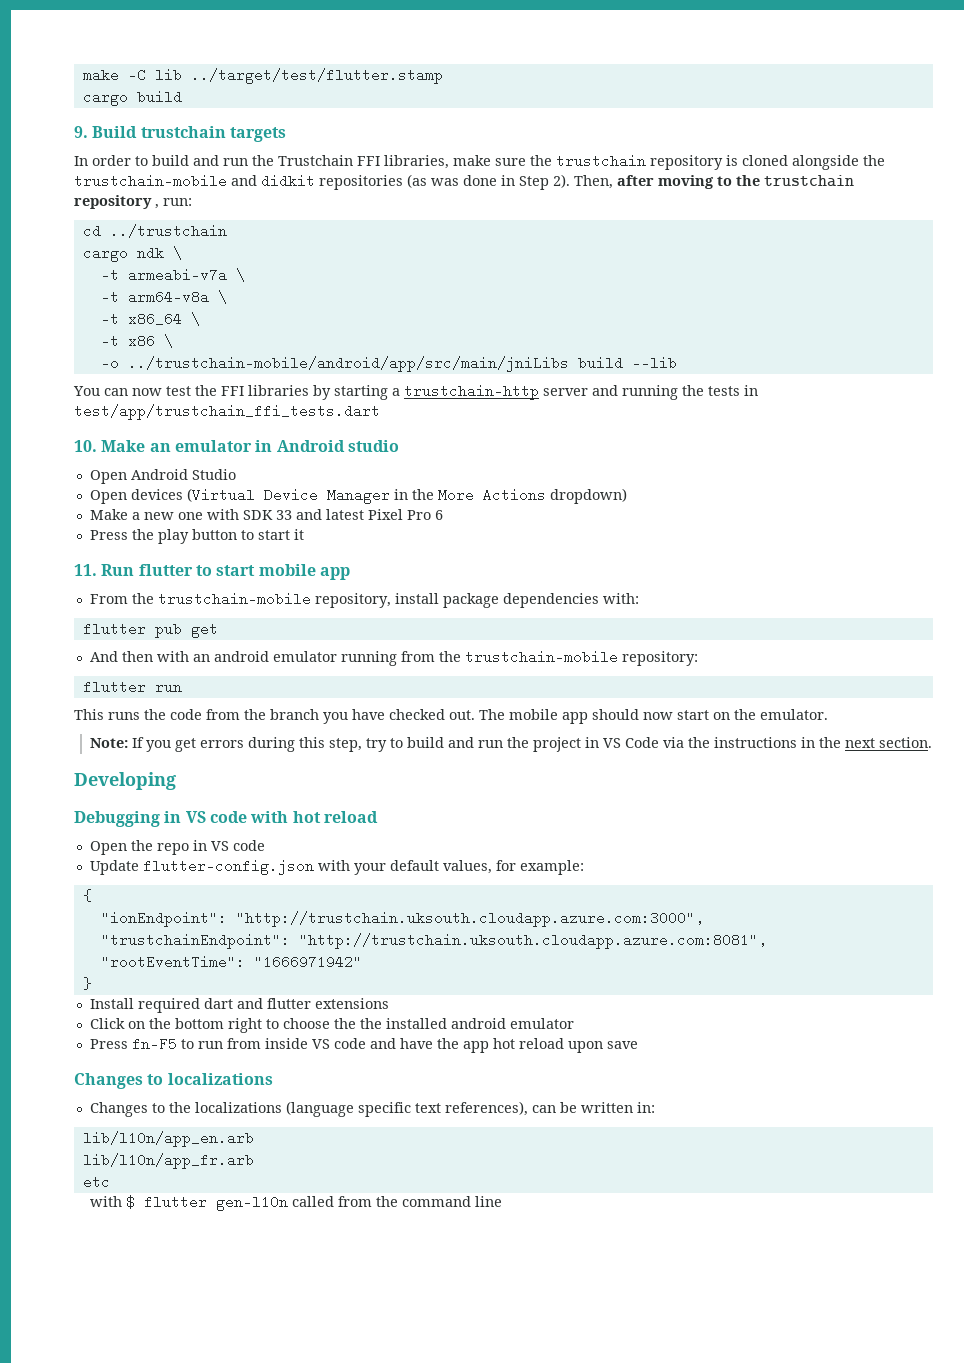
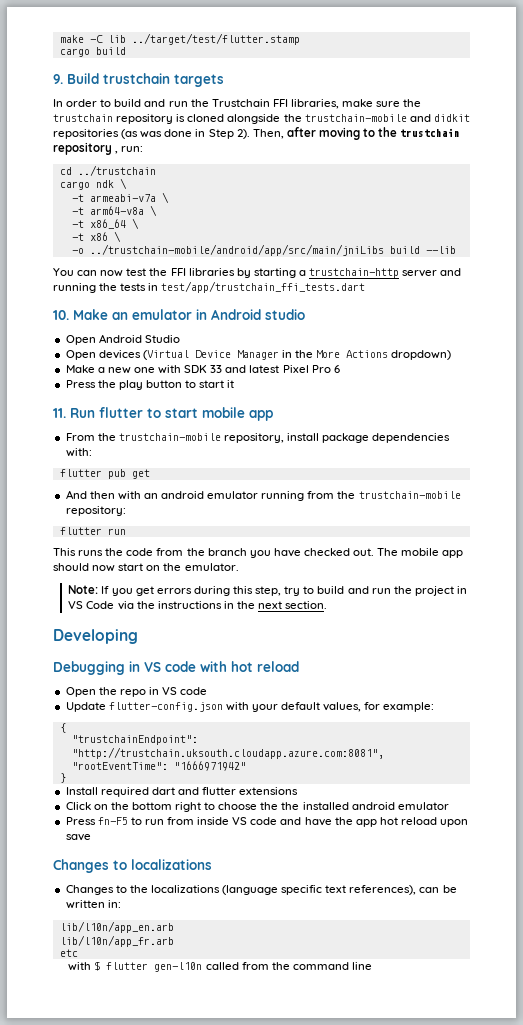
- "ionEndpoint": "http://trustchain.uksouth.cloudapp.azure.com:3000",

